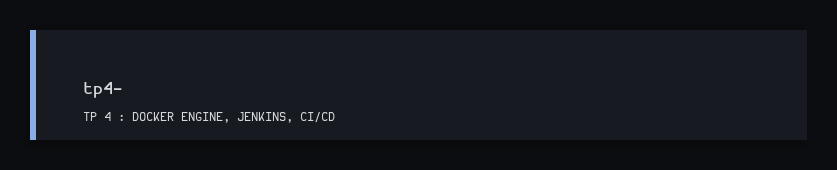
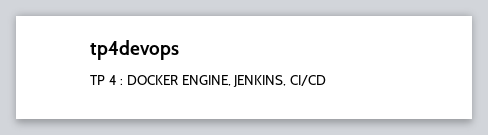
- tp4-
+ tp4devops

